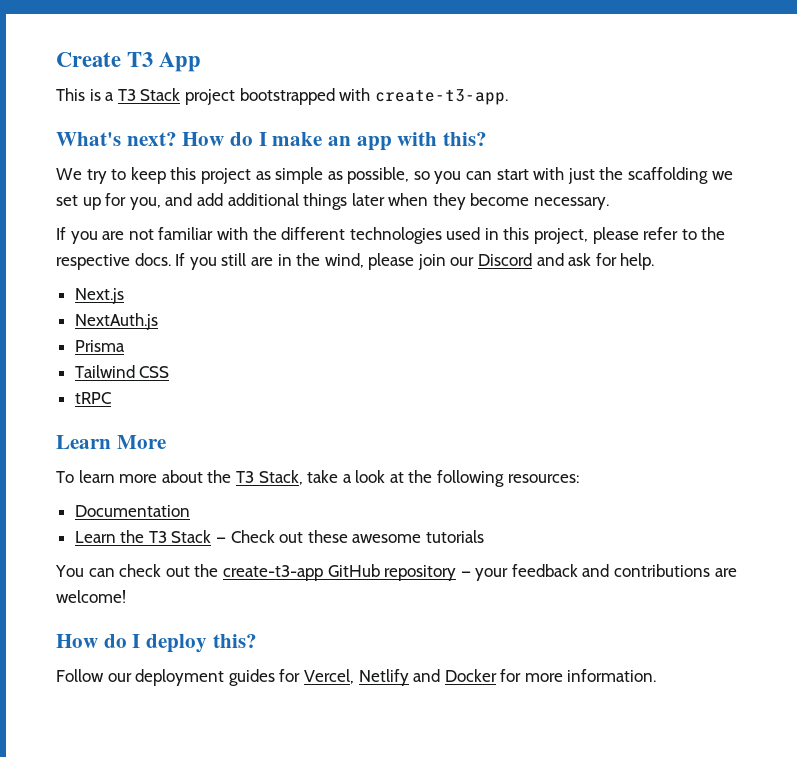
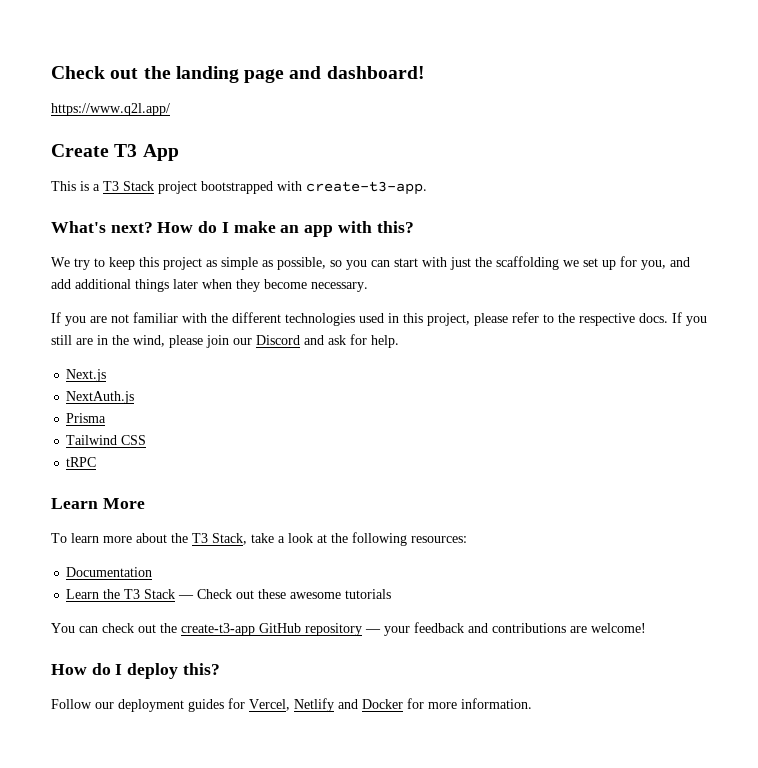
+ Check out the landing page and dashboard!
+ https://www.q2l.app/

